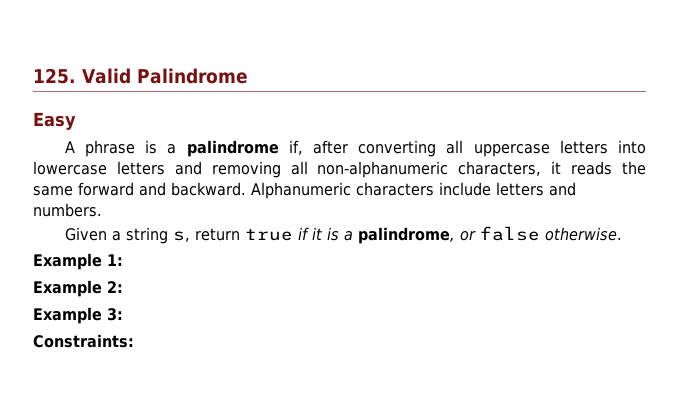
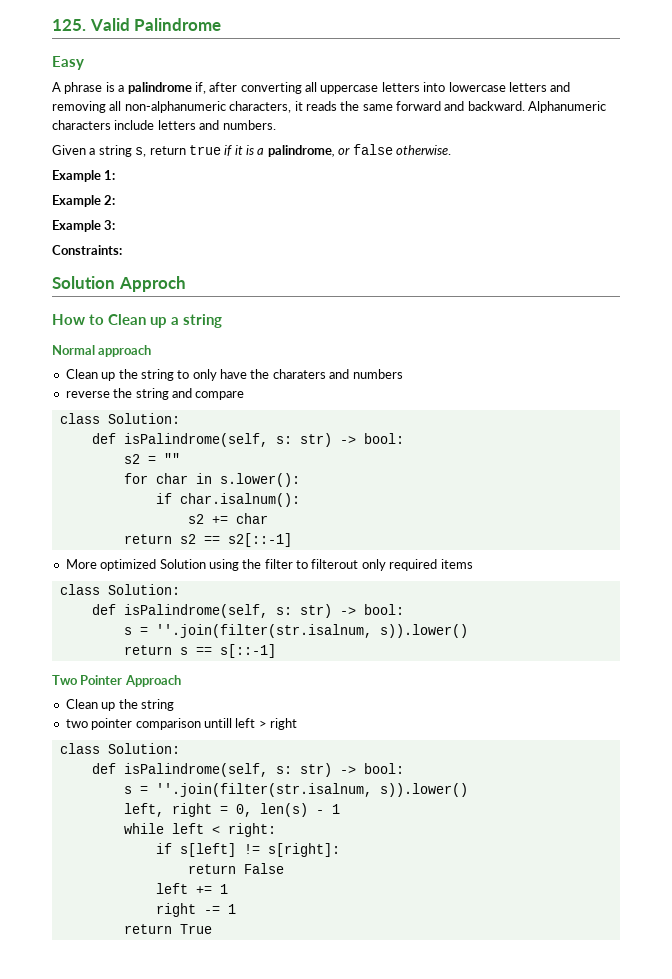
+ Solution Approch
+ How to Clean up a string
+ Normal approach
+ Clean up the string to only have the charaters and numbers
+ reverse the string and compare
+ class Solution:
+ def isPalindrome(self, s: str) -> bool:
+ s2 = ""
+ for char in s.lower():
+ if char.isalnum():
+ s2 += char
+ return s2 == s2[::-1]
+ More optimized Solution using the filter to filterout only required items
+ class Solution:
+ def isPalindrome(self, s: str) -> bool:
+ s = ''.join(filter(str.isalnum, s)).lower()
+ return s == s[::-1]
+ Two Pointer Approach
+ Clean up the string
+ two pointer comparison untill left > right
+ class Solution:
+ def isPalindrome(self, s: str) -> bool:
+ s = ''.join(filter(str.isalnum, s)).lower()
+ left, right = 0, len(s) - 1
+ while left < right:
+ if s[left] != s[right]:
+ return False
+ left += 1
+ right -= 1
+ return True

